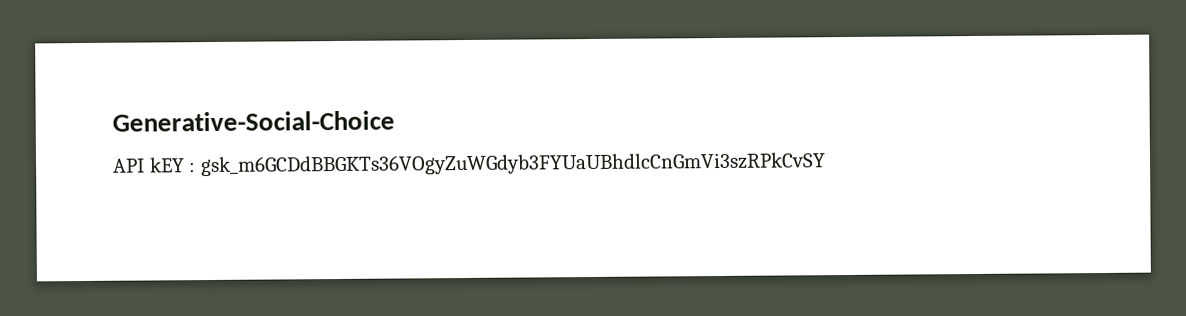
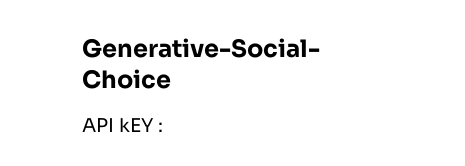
- API kEY : 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
+ API kEY :

